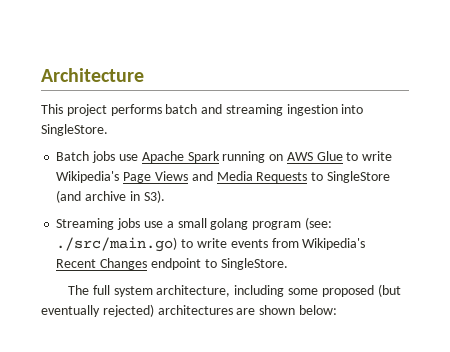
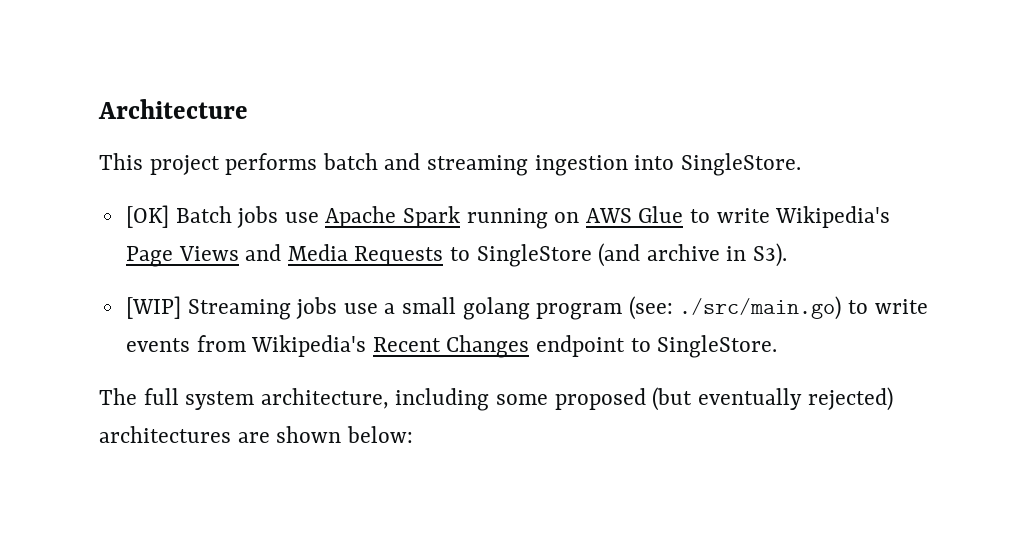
- Batch jobs use Apache Spark running on AWS Glue to write Wikipedia's Page Views and Media Requests to SingleStore (and archive in S3).
+ [OK] Batch jobs use Apache Spark running on AWS Glue to write Wikipedia's Page Views and Media Requests to SingleStore (and archive in S3).
- Streaming jobs use a small golang program (see: ./src/main.go) to write events from Wikipedia's Recent Changes endpoint to SingleStore.
+ [WIP] Streaming jobs use a small golang program (see: ./src/main.go) to write events from Wikipedia's Recent Changes endpoint to SingleStore.

